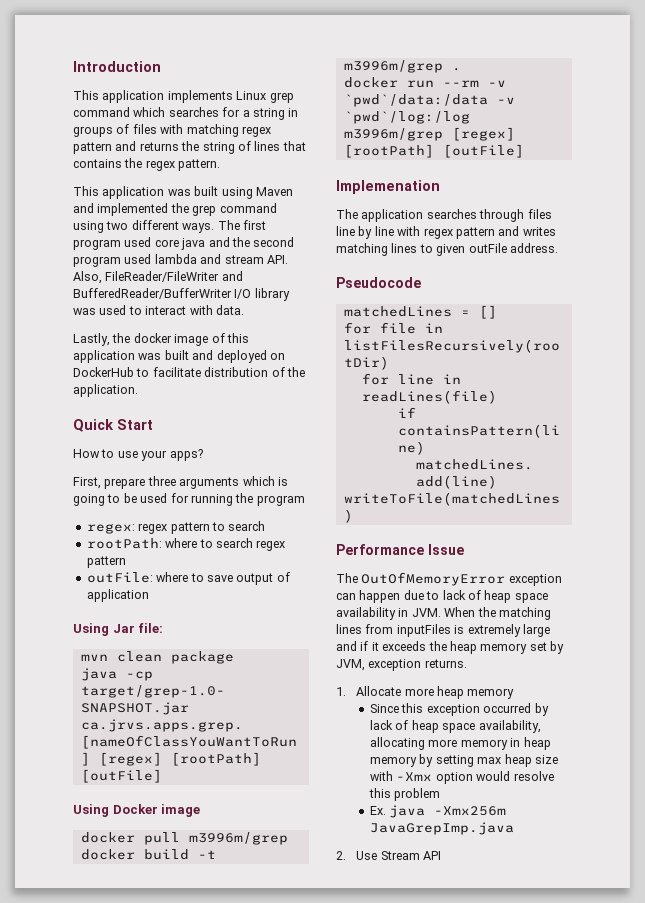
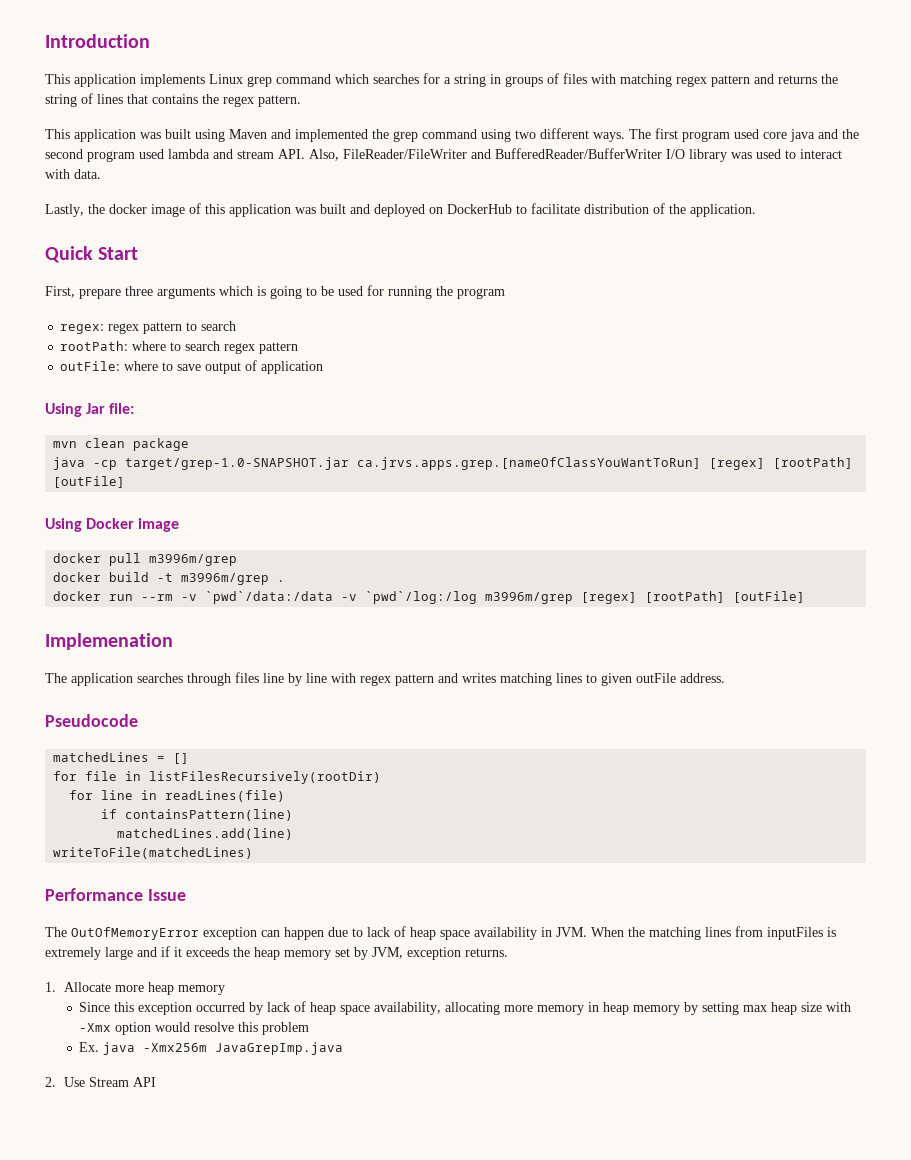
- How to use your apps?

